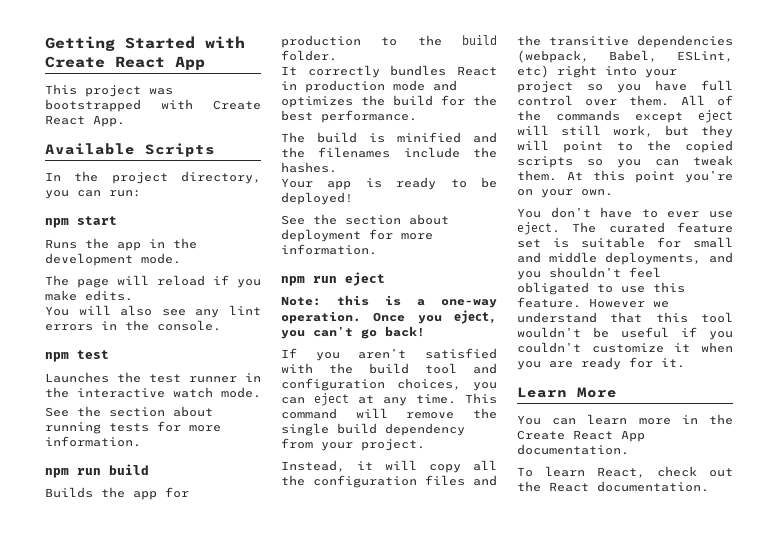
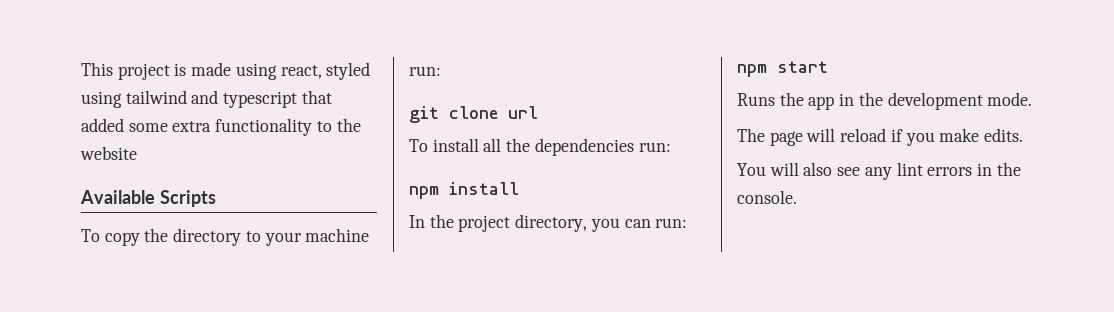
- Getting Started with Create React App
- This project was bootstrapped with Create React App.
+ This project is made using react, styled using tailwind and typescript that added some extra functionality to the website
  Available Scripts
+ To copy the directory to your machine run:
+ git clone url
+ To install all the dependencies run:
+ npm install
- npm test
- Launches the test runner in the interactive watch mode.
- See the section about running tests for more information.
- npm run build
- Builds the app for production to the build folder.
- It correctly bundles React in production mode and optimizes the build for the best performance.
- The build is minified and the filenames include the hashes.
- Your app is ready to be deployed!
- See the section about deployment for more information.
- npm run eject
- Note: this is a one-way operation. Once you eject, you can’t go back!
- If you aren’t satisfied with the build tool and configuration choices, you can eject at any time. This command will remove the single build dependency from your project.
- Instead, it will copy all the configuration files and the transitive dependencies (webpack, Babel, ESLint, etc) right into your project so you have full control over them. All of the commands except eject will still work, but they will point to the copied scripts so you can tweak them. At this point you’re on your own.
- You don’t have to ever use eject. The curated feature set is suitable for small and middle deployments, and you shouldn’t feel obligated to use this feature. However we understand that this tool wouldn’t be useful if you couldn’t customize it when you are ready for it.
- Learn More
- You can learn more in the Create React App documentation.
- To learn React, check out the React documentation.

